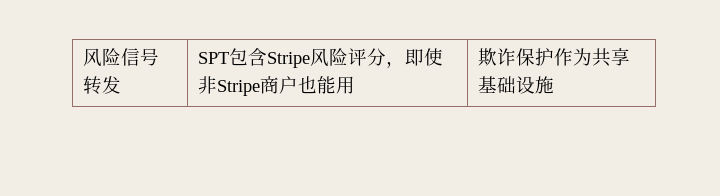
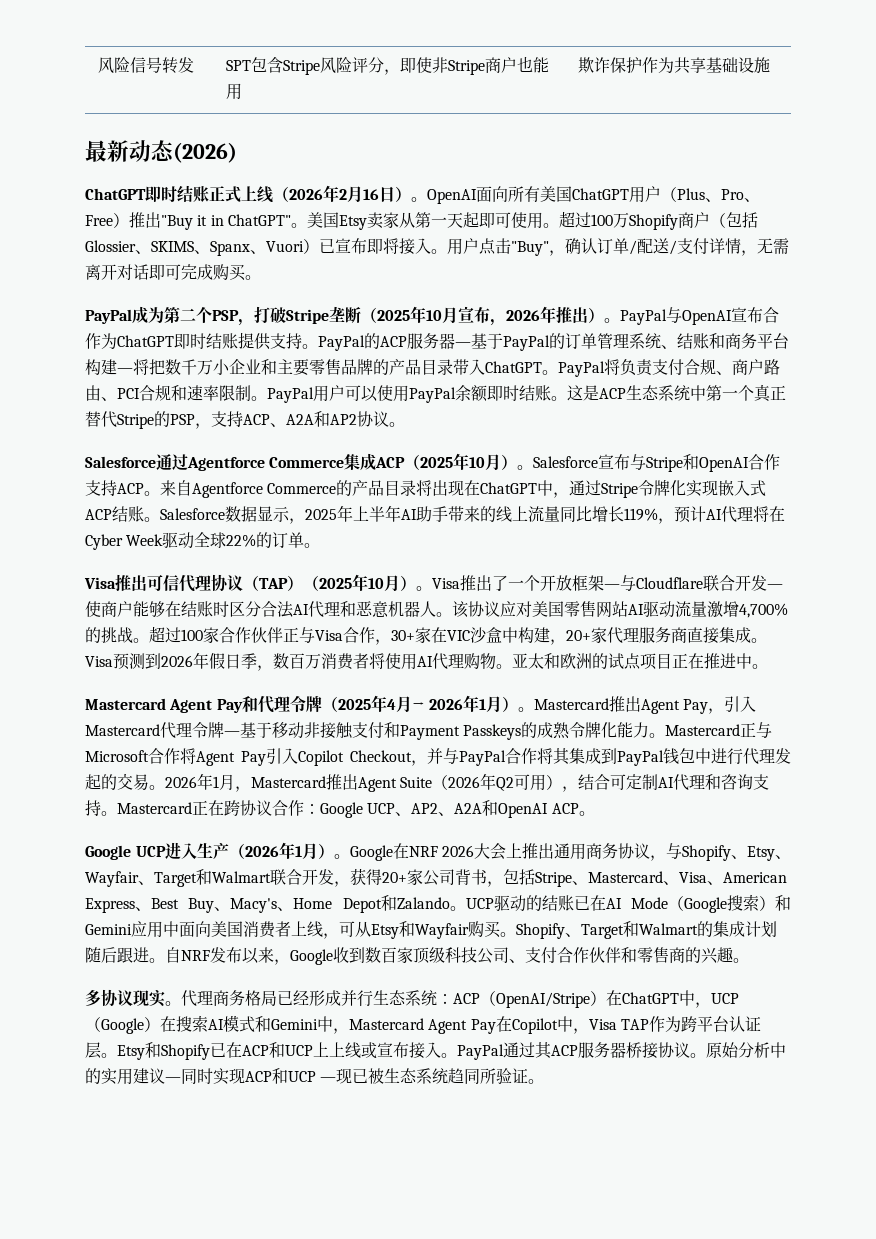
+ 最新动态(2026)
+ ChatGPT即时结账正式上线（2026年2月16日）。OpenAI面向所有美国ChatGPT用户（Plus、Pro、Free）推出"Buy it in ChatGPT"。美国Etsy卖家从第一天起即可使用。超过100万Shopify商户（包括Glossier、SKIMS、Spanx、Vuori）已宣布即将接入。用户点击"Buy"，确认订单/配送/支付详情，无需离开对话即可完成购买。
+ PayPal成为第二个PSP，打破Stripe垄断（2025年10月宣布，2026年推出）。PayPal与OpenAI宣布合作为ChatGPT即时结账提供支持。PayPal的ACP服务器—基于PayPal的订单管理系统、结账和商务平台构建—将把数千万小企业和主要零售品牌的产品目录带入ChatGPT。PayPal将负责支付合规、商户路由、PCI合规和速率限制。PayPal用户可以使用PayPal余额即时结账。这是ACP生态系统中第一个真正替代Stripe的PSP，支持ACP、A2A和AP2协议。
+ Salesforce通过Agentforce Commerce集成ACP（2025年10月）。Salesforce宣布与Stripe和OpenAI合作支持ACP。来自Agentforce Commerce的产品目录将出现在ChatGPT中，通过Stripe令牌化实现嵌入式ACP结账。Salesforce数据显示，2025年上半年AI助手带来的线上流量同比增长119%，预计AI代理将在Cyber Week驱动全球22%的订单。
+ Visa推出可信代理协议（TAP）（2025年10月）。Visa推出了一个开放框架—与Cloudflare联合开发—使商户能够在结账时区分合法AI代理和恶意机器人。该协议应对美国零售网站AI驱动流量激增4,700%的挑战。超过100家合作伙伴正与Visa合作，30+家在VIC沙盒中构建，20+家代理服务商直接集成。Visa预测到2026年假日季，数百万消费者将使用AI代理购物。亚太和欧洲的试点项目正在推进中。
+ Mastercard Agent Pay和代理令牌（2025年4月→ 2026年1月）。Mastercard推出Agent Pay，引入Mastercard代理令牌—基于移动非接触支付和Payment Passkeys的成熟令牌化能力。Mastercard正与Microsoft合作将Agent Pay引入Copilot Checkout，并与PayPal合作将其集成到PayPal钱包中进行代理发起的交易。2026年1月，Mastercard推出Agent Suite（2026年Q2可用），结合可定制AI代理和咨询支持。Mastercard正在跨协议合作：Google UCP、AP2、A2A和OpenAI ACP。
+ Google UCP进入生产（2026年1月）。Google在NRF 2026大会上推出通用商务协议，与Shopify、Etsy、Wayfair、Target和Walmart联合开发，获得20+家公司背书，包括Stripe、Mastercard、Visa、American Express、Best Buy、Macy's、Home Depot和Zalando。UCP驱动的结账已在AI Mode（Google搜索）和Gemini应用中面向美国消费者上线，可从Etsy和Wayfair购买。Shopify、Target和Walmart的集成计划随后跟进。自NRF发布以来，Google收到数百家顶级科技公司、支付合作伙伴和零售商的兴趣。
+ 多协议现实。代理商务格局已经形成并行生态系统：ACP（OpenAI/Stripe）在ChatGPT中，UCP（Google）在搜索AI模式和Gemini中，Mastercard Agent Pay在Copilot中，Visa TAP作为跨平台认证层。Etsy和Shopify已在ACP和UCP上上线或宣布接入。PayPal通过其ACP服务器桥接协议。原始分析中的实用建议—同时实现ACP和UCP —现已被生态系统趋同所验证。

